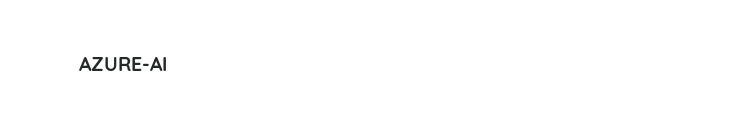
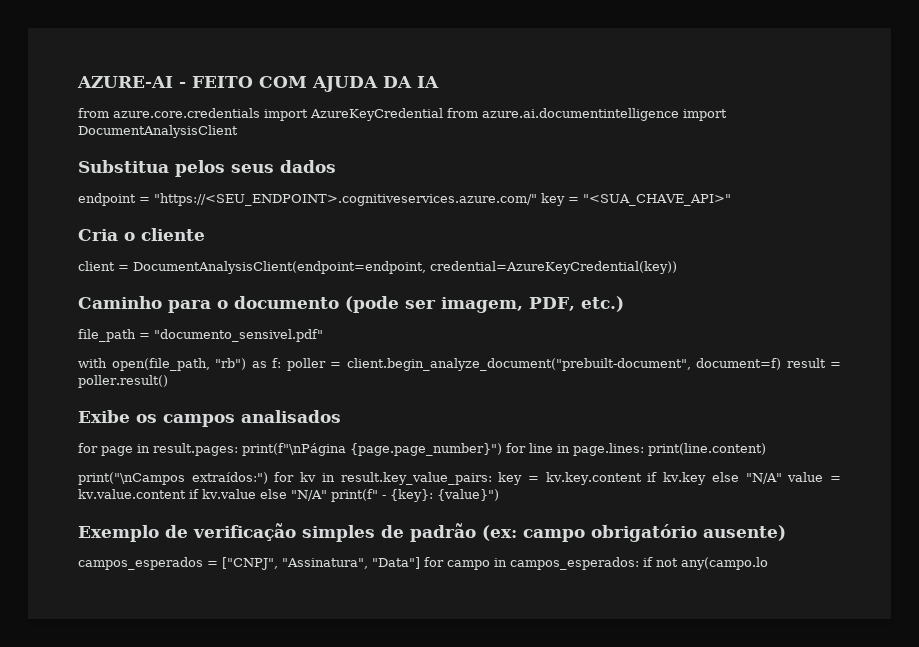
- AZURE-AI
+ AZURE-AI - FEITO COM AJUDA DA IA
+ from azure.core.credentials import AzureKeyCredential from azure.ai.documentintelligence import DocumentAnalysisClient
+ Substitua pelos seus dados
+ endpoint = "https://<SEU_ENDPOINT>.cognitiveservices.azure.com/" key = "<SUA_CHAVE_API>"
+ Cria o cliente
+ client = DocumentAnalysisClient(endpoint=endpoint, credential=AzureKeyCredential(key))
+ Caminho para o documento (pode ser imagem, PDF, etc.)
+ file_path = "documento_sensivel.pdf"
+ with open(file_path, "rb") as f: poller = client.begin_analyze_document("prebuilt-document", document=f) result = poller.result()
+ Exibe os campos analisados
+ for page in result.pages: print(f"\nPágina {page.page_number}") for line in page.lines: print(line.content)
+ print("\nCampos extraídos:") for kv in result.key_value_pairs: key = kv.key.content if kv.key else "N/A" value = kv.value.content if kv.value else "N/A" print(f" - {key}: {value}")
+ Exemplo de verificação simples de padrão (ex: campo obrigatório ausente)
+ campos_esperados = ["CNPJ", "Assinatura", "Data"] for campo in campos_esperados: if not any(campo.lo

